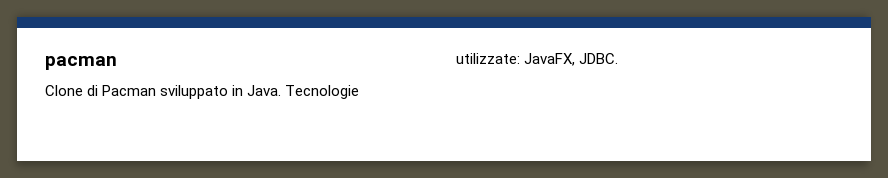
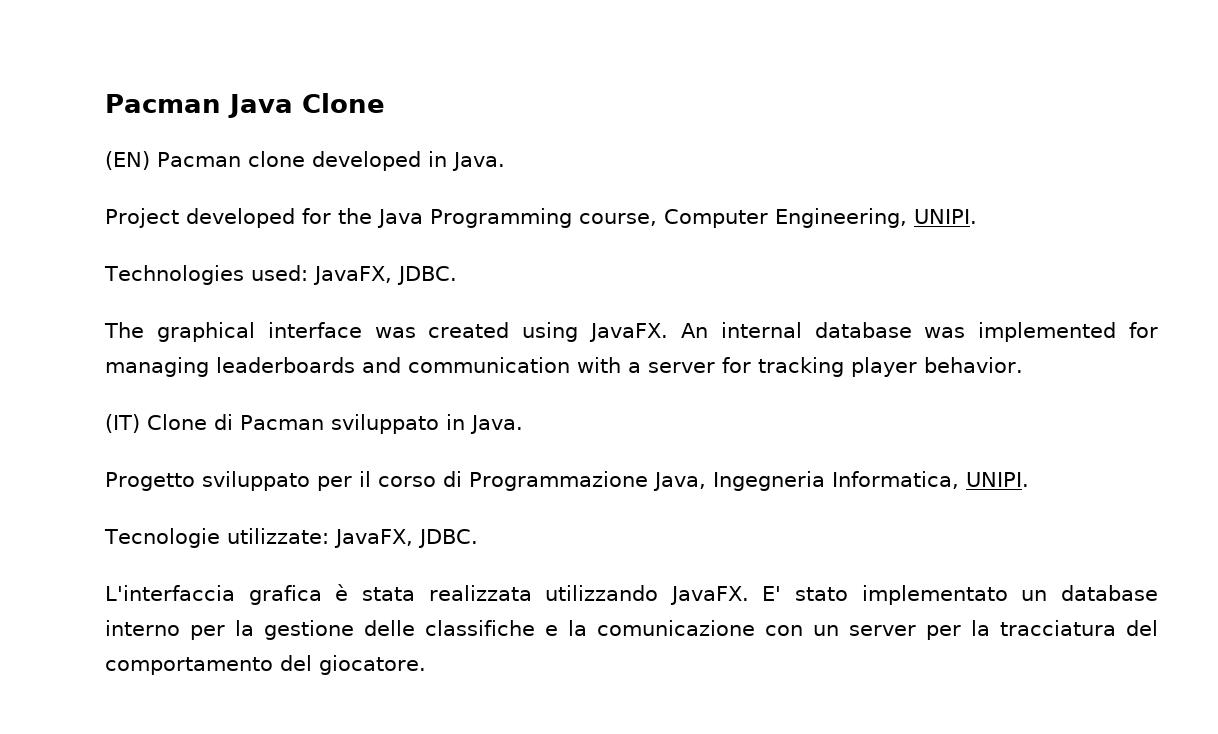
- pacman
- Clone di Pacman sviluppato in Java. Tecnologie utilizzate: JavaFX, JDBC.
+ Pacman Java Clone
+ (EN) Pacman clone developed in Java.
+ Project developed for the Java Programming course, Computer Engineering, UNIPI.
+ Technologies used: JavaFX, JDBC.
+ The graphical interface was created using JavaFX. An internal database was implemented for managing leaderboards and communication with a server for tracking player behavior.
+ (IT) Clone di Pacman sviluppato in Java.
+ Progetto sviluppato per il corso di Programmazione Java, Ingegneria Informatica, UNIPI.
+ Tecnologie utilizzate: JavaFX, JDBC.
+ L'interfaccia grafica è stata realizzata utilizzando JavaFX. E' stato implementato un database interno per la gestione delle classifiche e la comunicazione con un server per la tracciatura del comportamento del giocatore.

